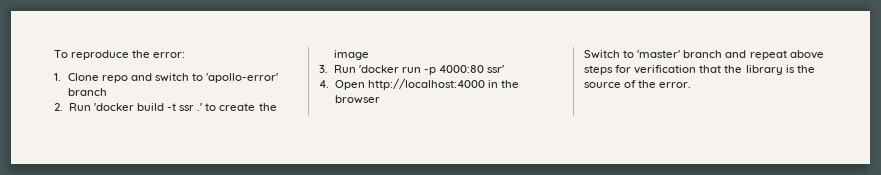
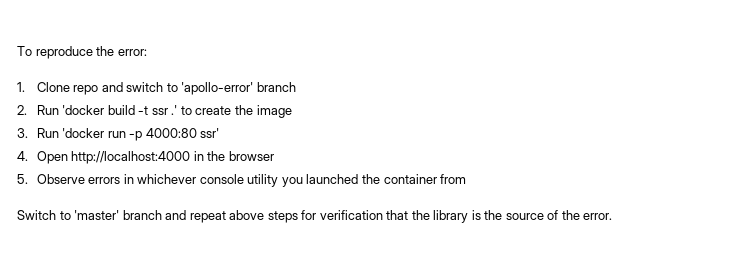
+ 5. Observe errors in whichever console utility you launched the container from

